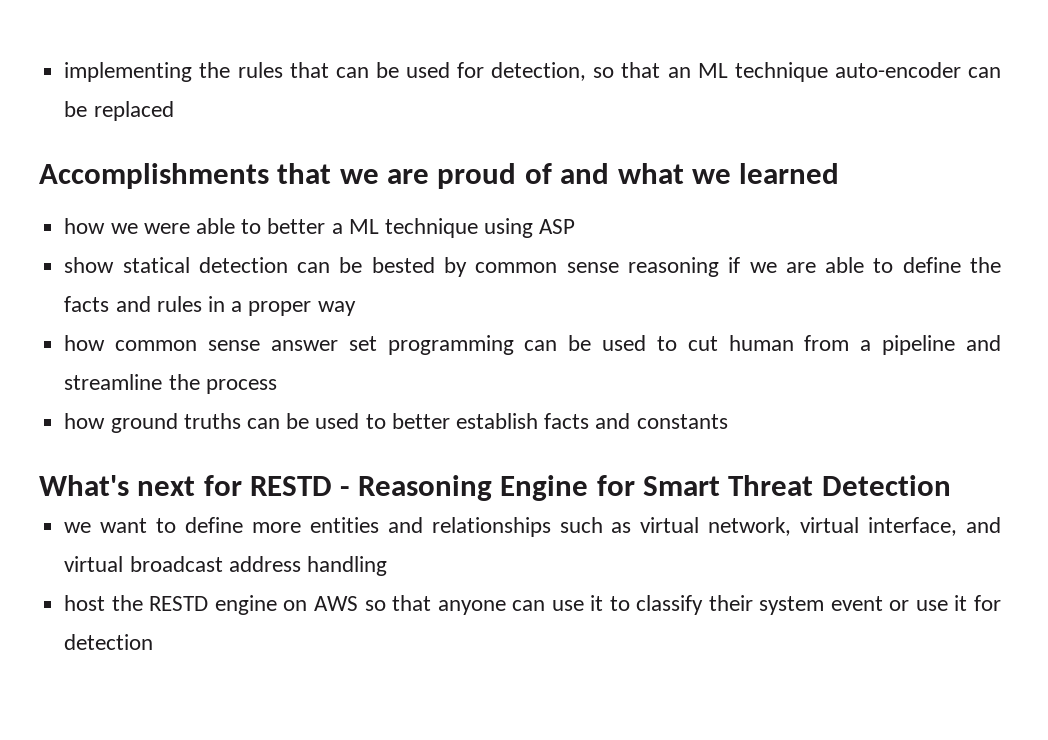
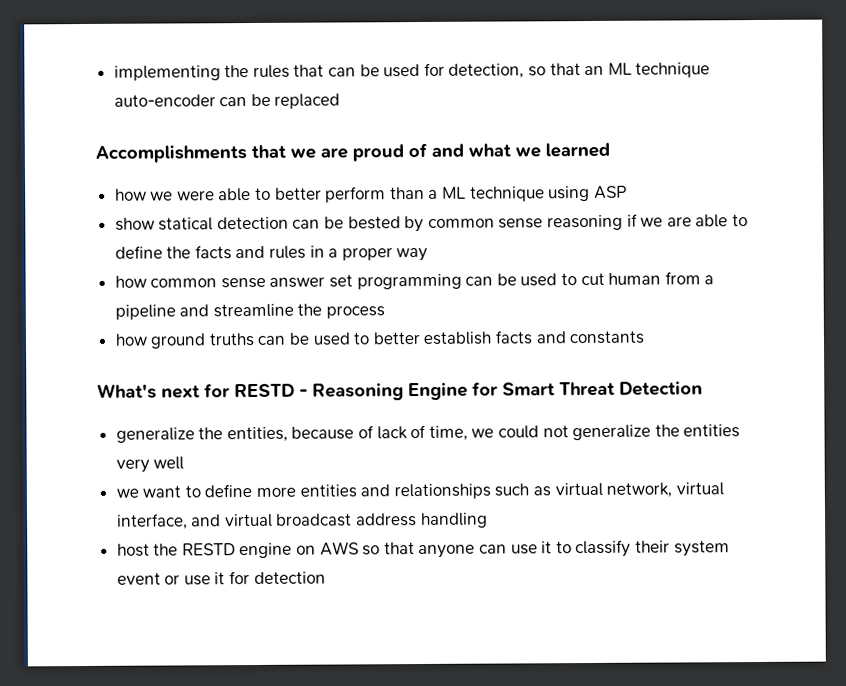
- how we were able to better a ML technique using ASP
+ how we were able to better perform than a ML technique using ASP
+ generalize the entities, because of lack of time, we could not generalize the entities very well

